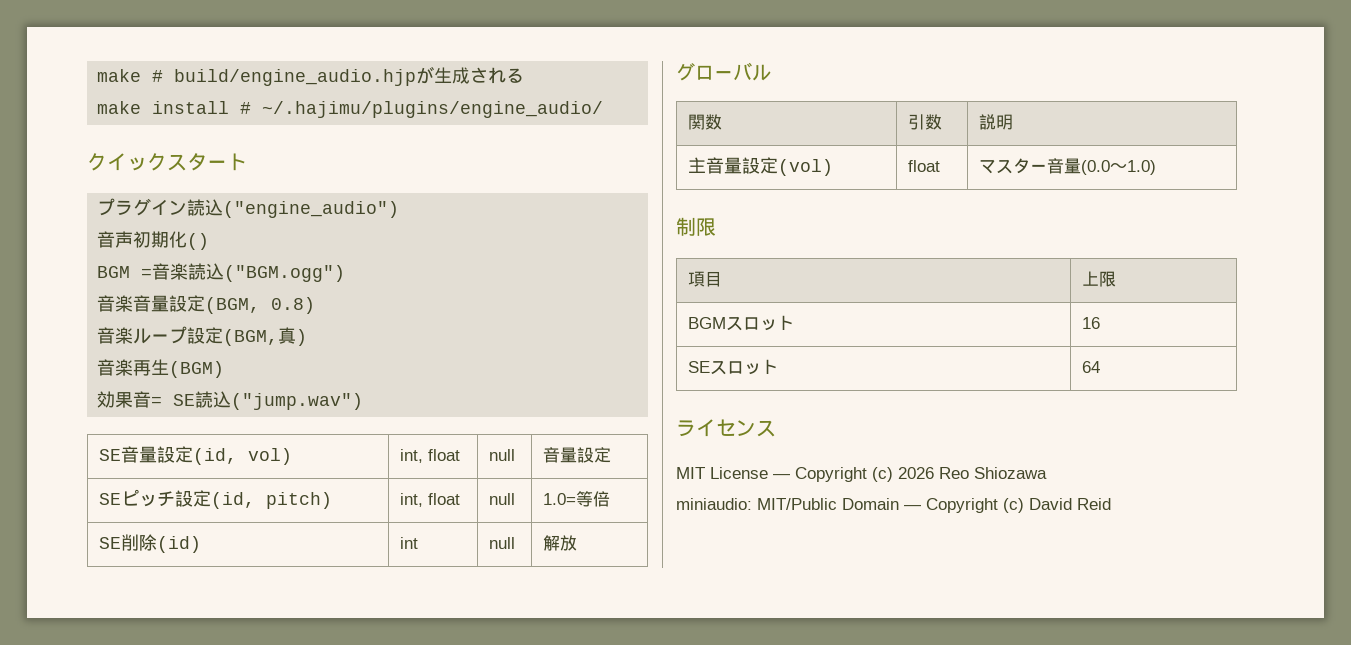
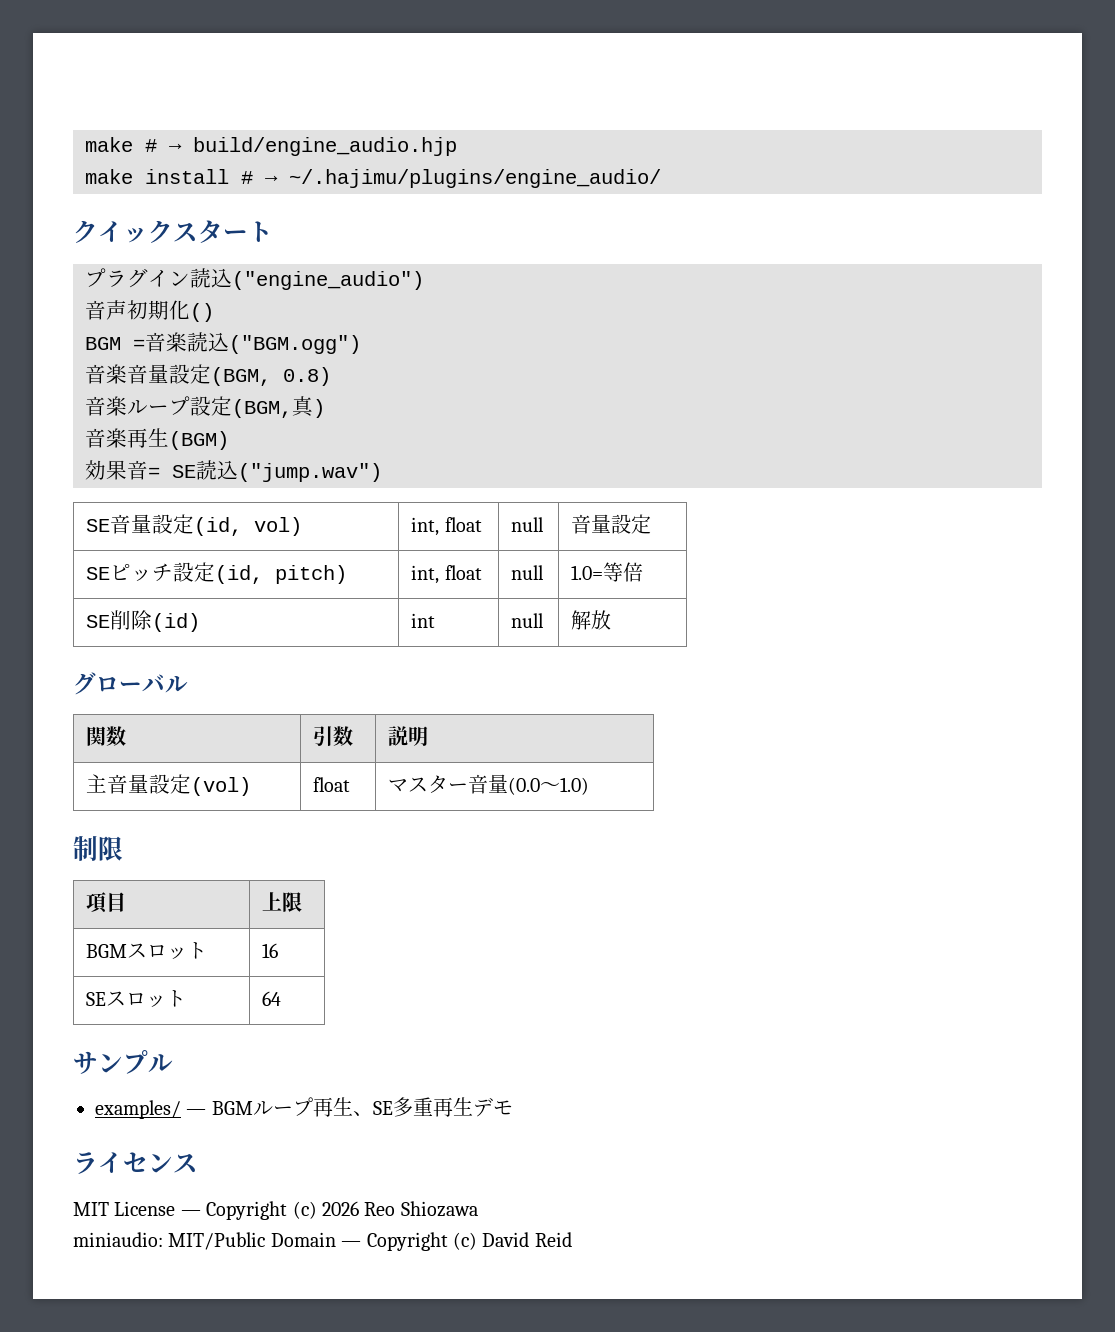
- make # build/engine_audio.hjpが生成される
+ make # → build/engine_audio.hjp
- make install # ~/.hajimu/plugins/engine_audio/
+ make install # → ~/.hajimu/plugins/engine_audio/
+ サンプル
+ examples/ — BGMループ再生、SE多重再生デモ

